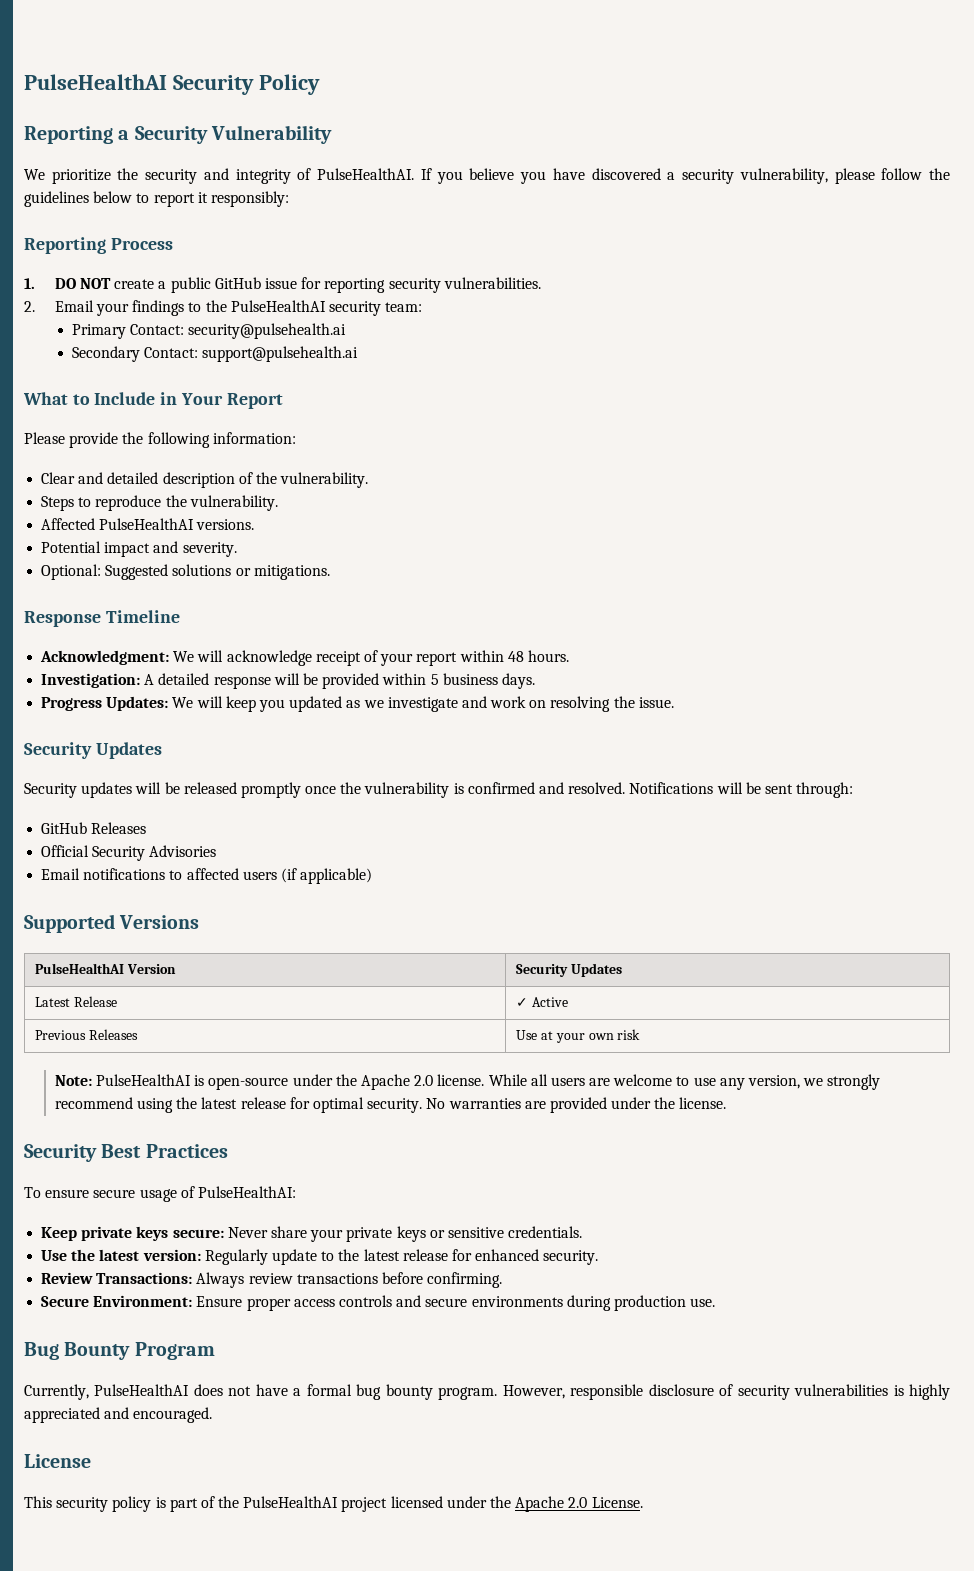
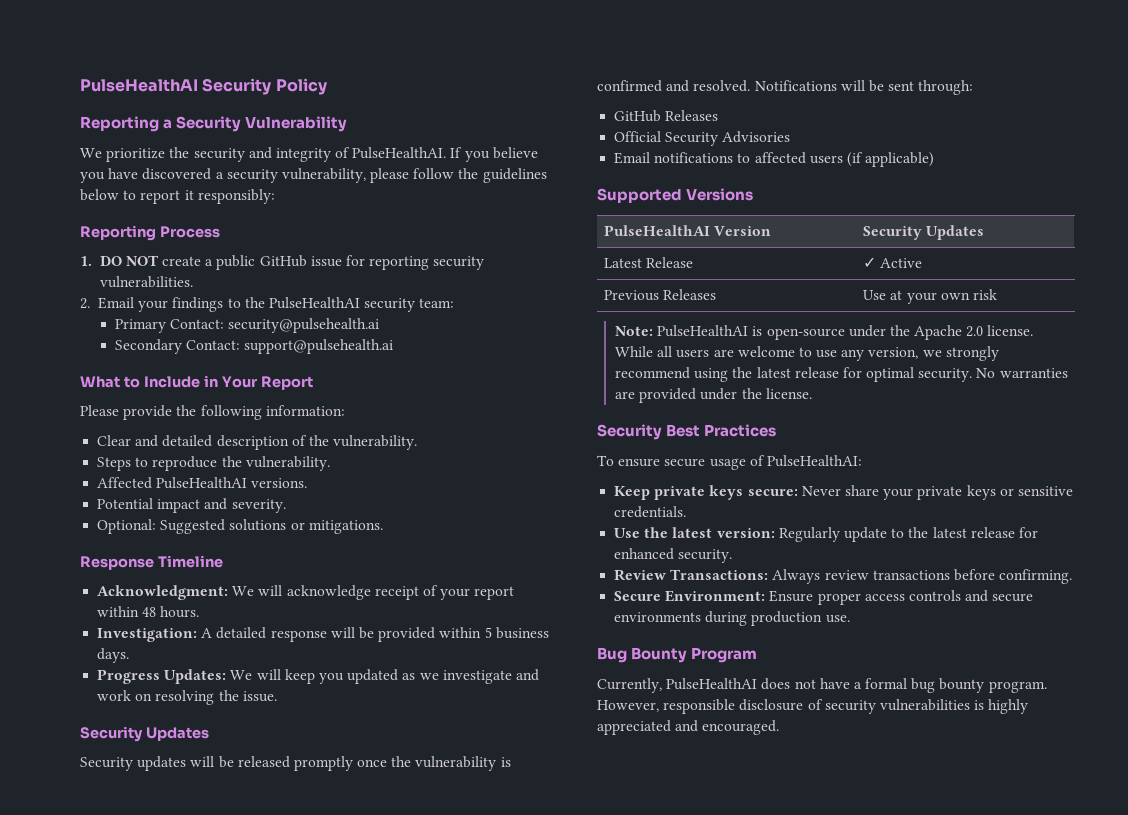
- License
- This security policy is part of the PulseHealthAI project licensed under the Apache 2.0 License.

